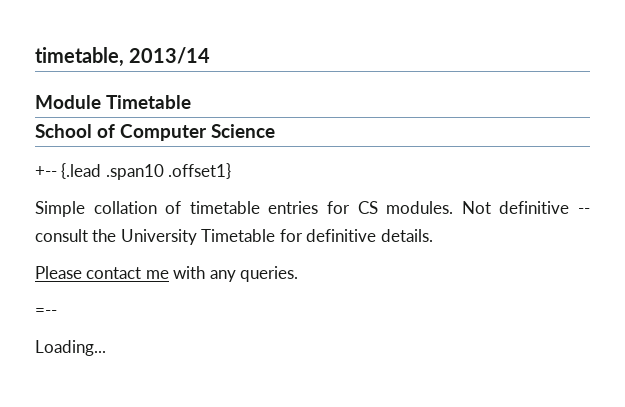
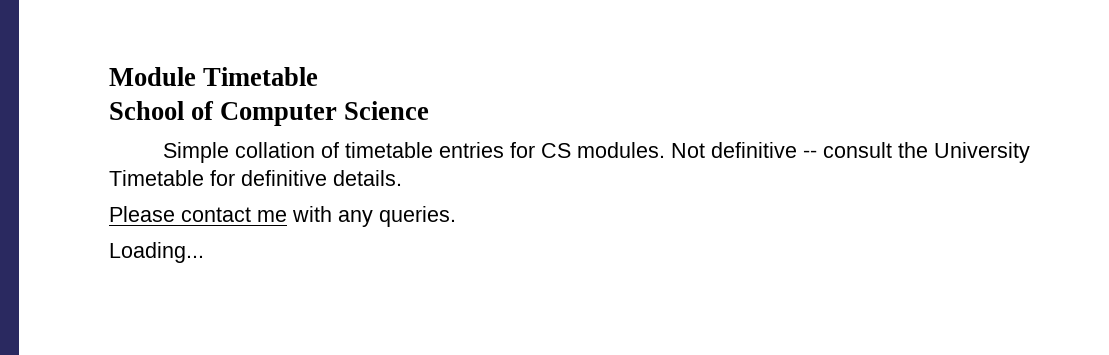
- timetable, 2013/14
- +-- {.lead .span10 .offset1}
- =--

